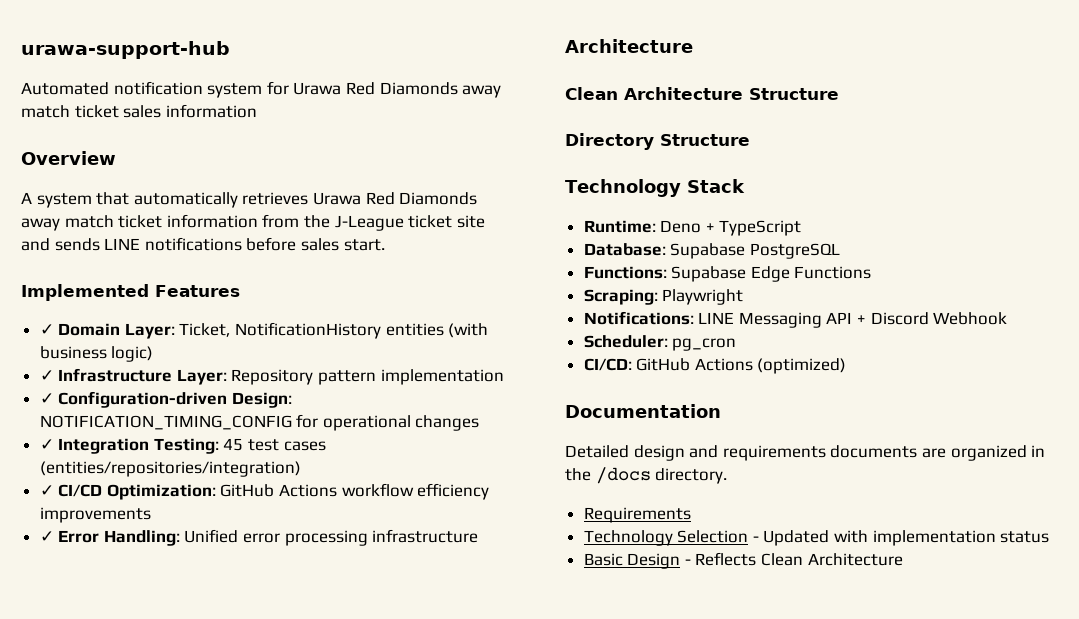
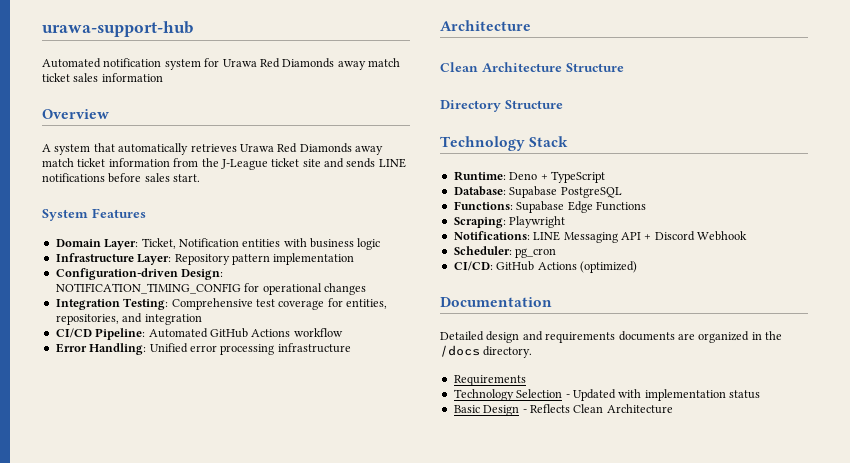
- Implemented Features
+ System Features
- ✓ Domain Layer: Ticket, NotificationHistory entities (with business logic)
- ✓ Infrastructure Layer: Repository pattern implementation
+ Domain Layer: Ticket, Notification entities with business logic
+ Infrastructure Layer: Repository pattern implementation
- ✓ Configuration-driven Design: NOTIFICATION_TIMING_CONFIG for operational changes
+ Configuration-driven Design: NOTIFICATION_TIMING_CONFIG for operational changes
- ✓ Integration Testing: 45 test cases (entities/repositories/integration)
- ✓ CI/CD Optimization: GitHub Actions workflow efficiency improvements
- ✓ Error Handling: Unified error processing infrastructure
+ Integration Testing: Comprehensive test coverage for entities, repositories, and integration
+ CI/CD Pipeline: Automated GitHub Actions workflow
+ Error Handling: Unified error processing infrastructure

